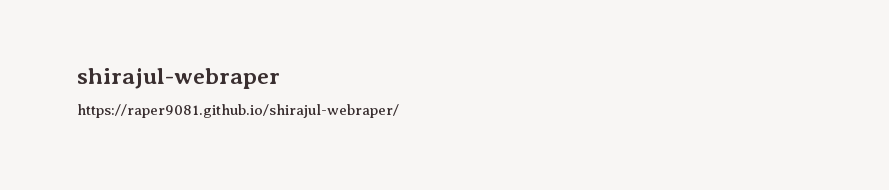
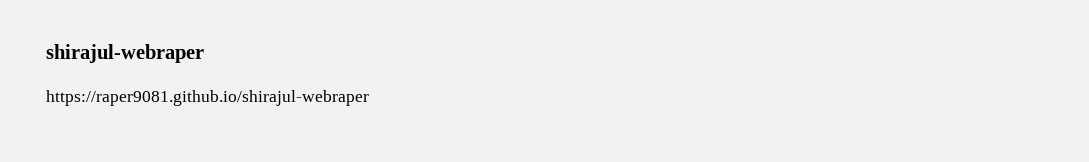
- https://raper9081.github.io/shirajul-webraper/
+ https://raper9081.github.io/shirajul-webraper

